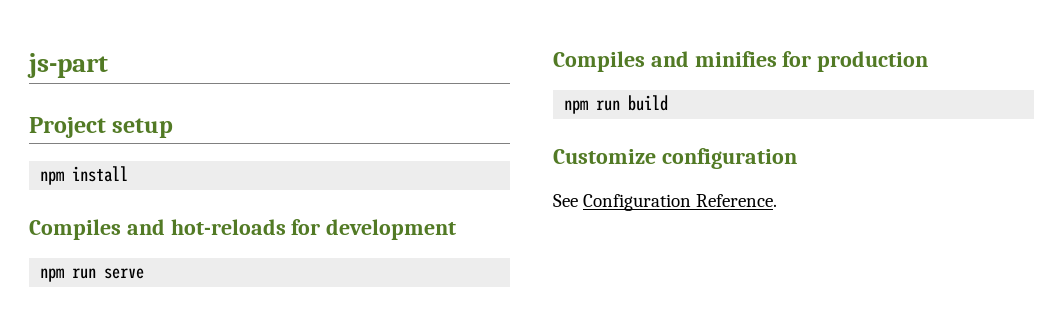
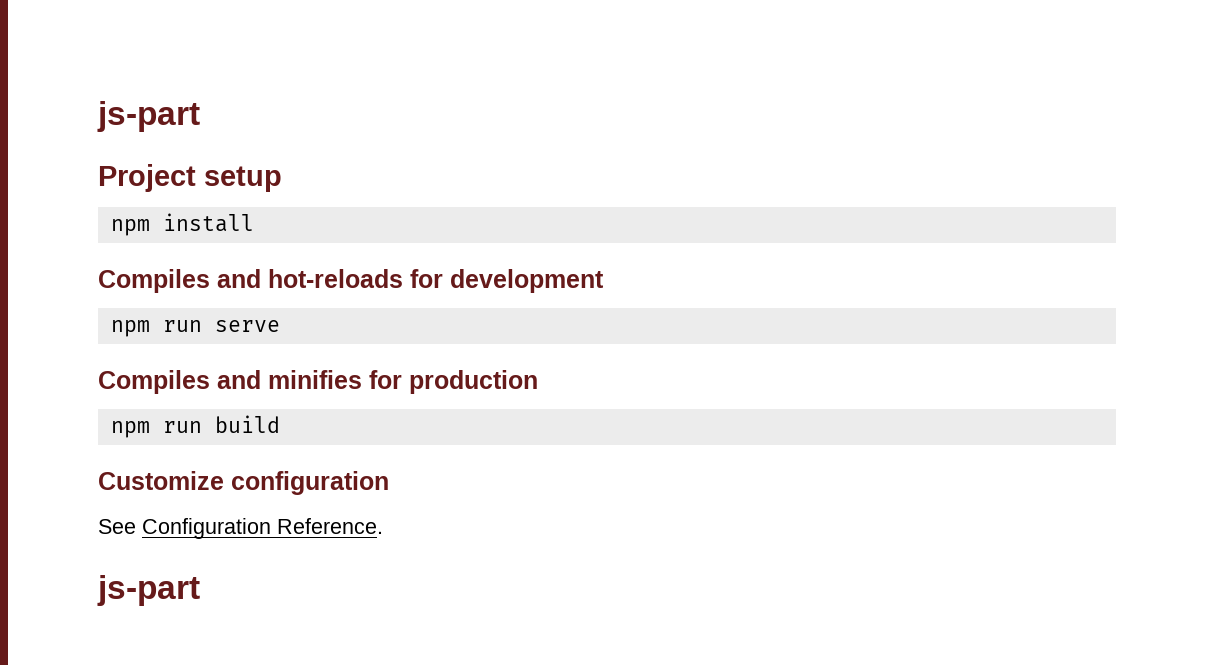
  See Configuration Reference.
+ js-part

